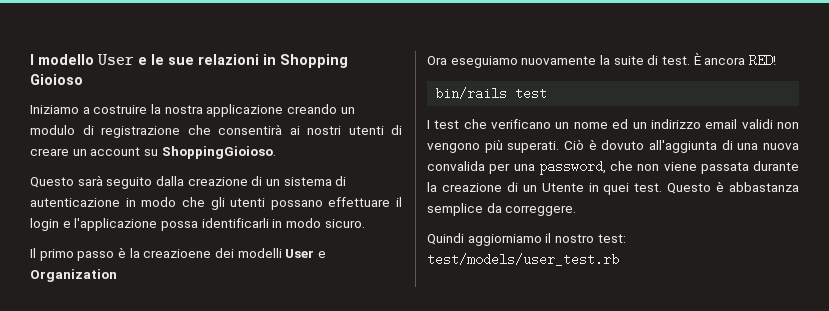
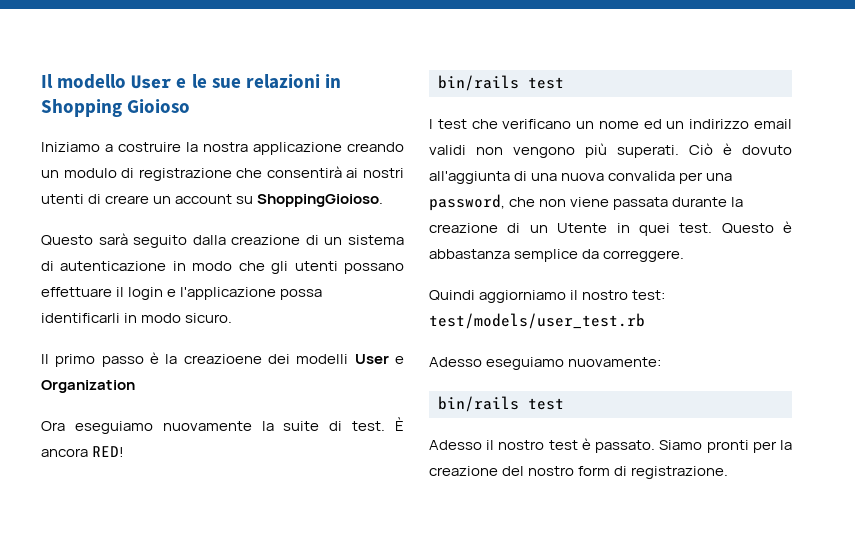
- I modello User e le sue relazioni in Shopping Gioioso
+ Il modello User e le sue relazioni in Shopping Gioioso
+ Adesso eseguiamo nuovamente:
+ bin/rails test
+ Adesso il nostro test è passato. Siamo pronti per la creazione del nostro form di registrazione.

